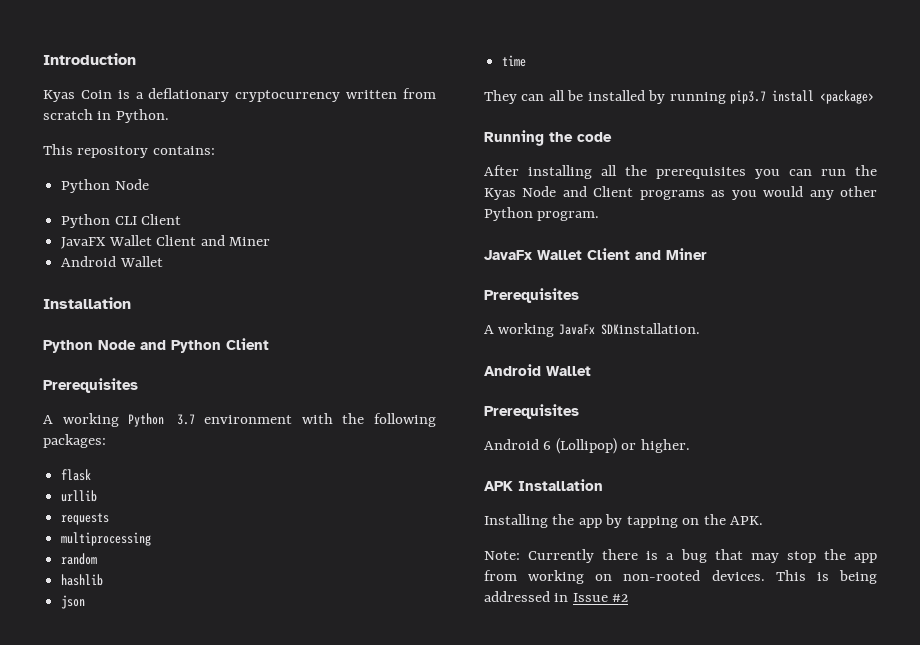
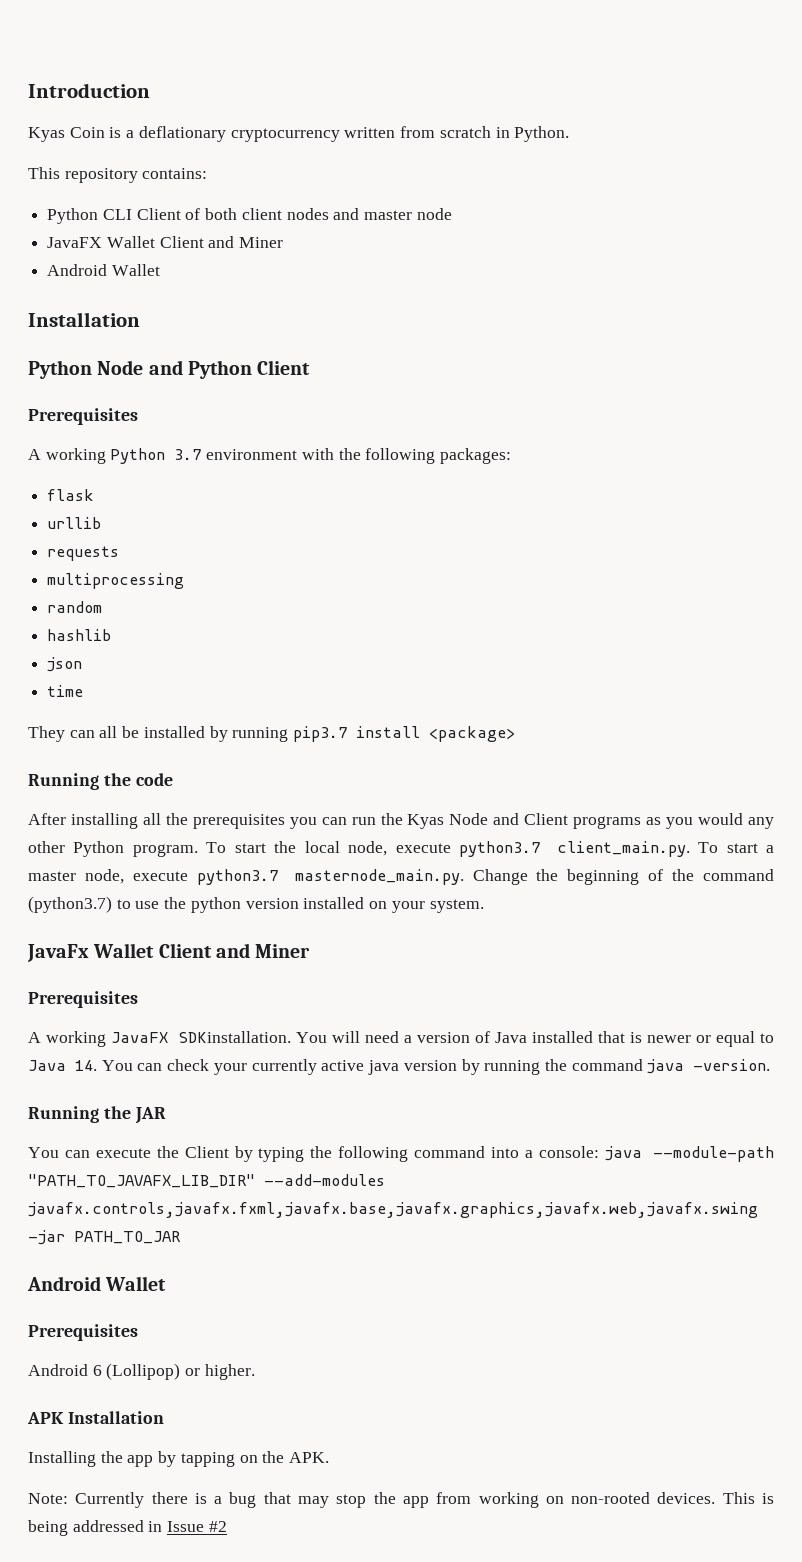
  This repository contains:
- Python Node
- Python CLI Client
+ Python CLI Client of both client nodes and master node
+ To start the local node, execute python3.7 client_main.py. To start a master node, execute python3.7 masternode_main.py. Change the beginning of the command (python3.7) to use the python version installed on your system.
- A working JavaFx SDKinstallation.
+ A working JavaFX SDKinstallation. You will need a version of Java installed that is newer or equal to Java 14. You can check your currently active java version by running the command java -version.
+ Running the JAR
+ You can execute the Client by typing the following command into a console: java --module-path "PATH_TO_JAVAFX_LIB_DIR" --add-modules javafx.controls,javafx.fxml,javafx.base,javafx.graphics,javafx.web,javafx.swing -jar PATH_TO_JAR

